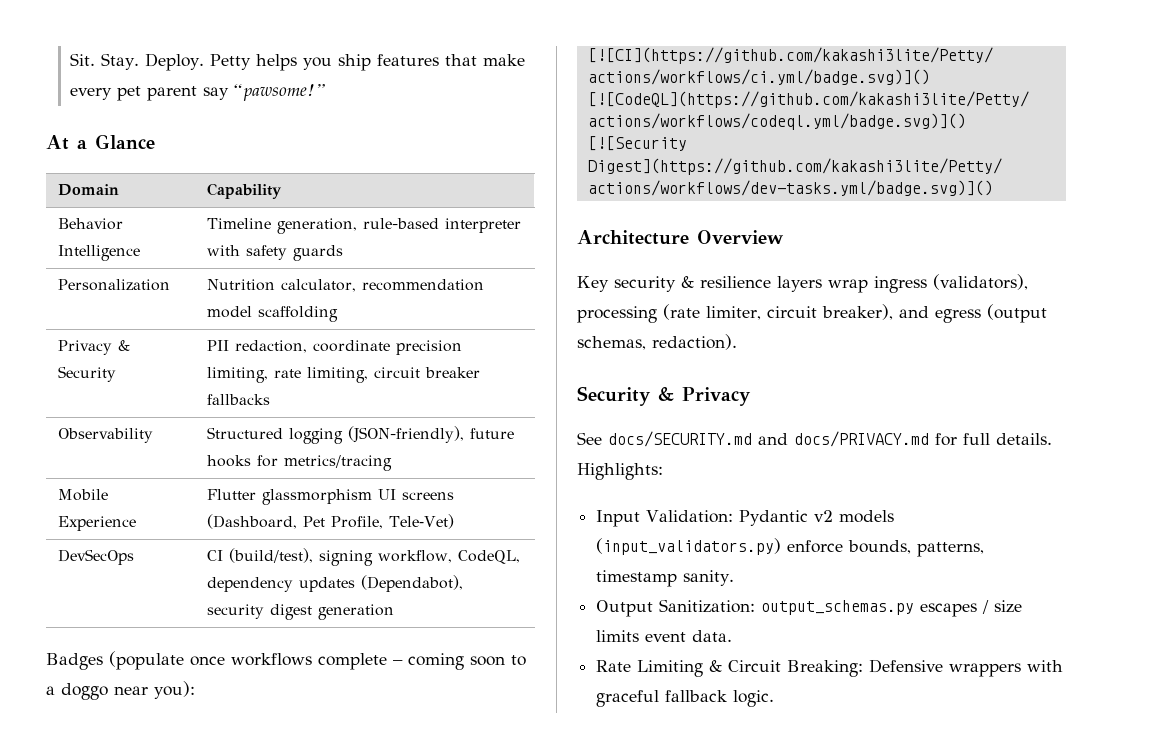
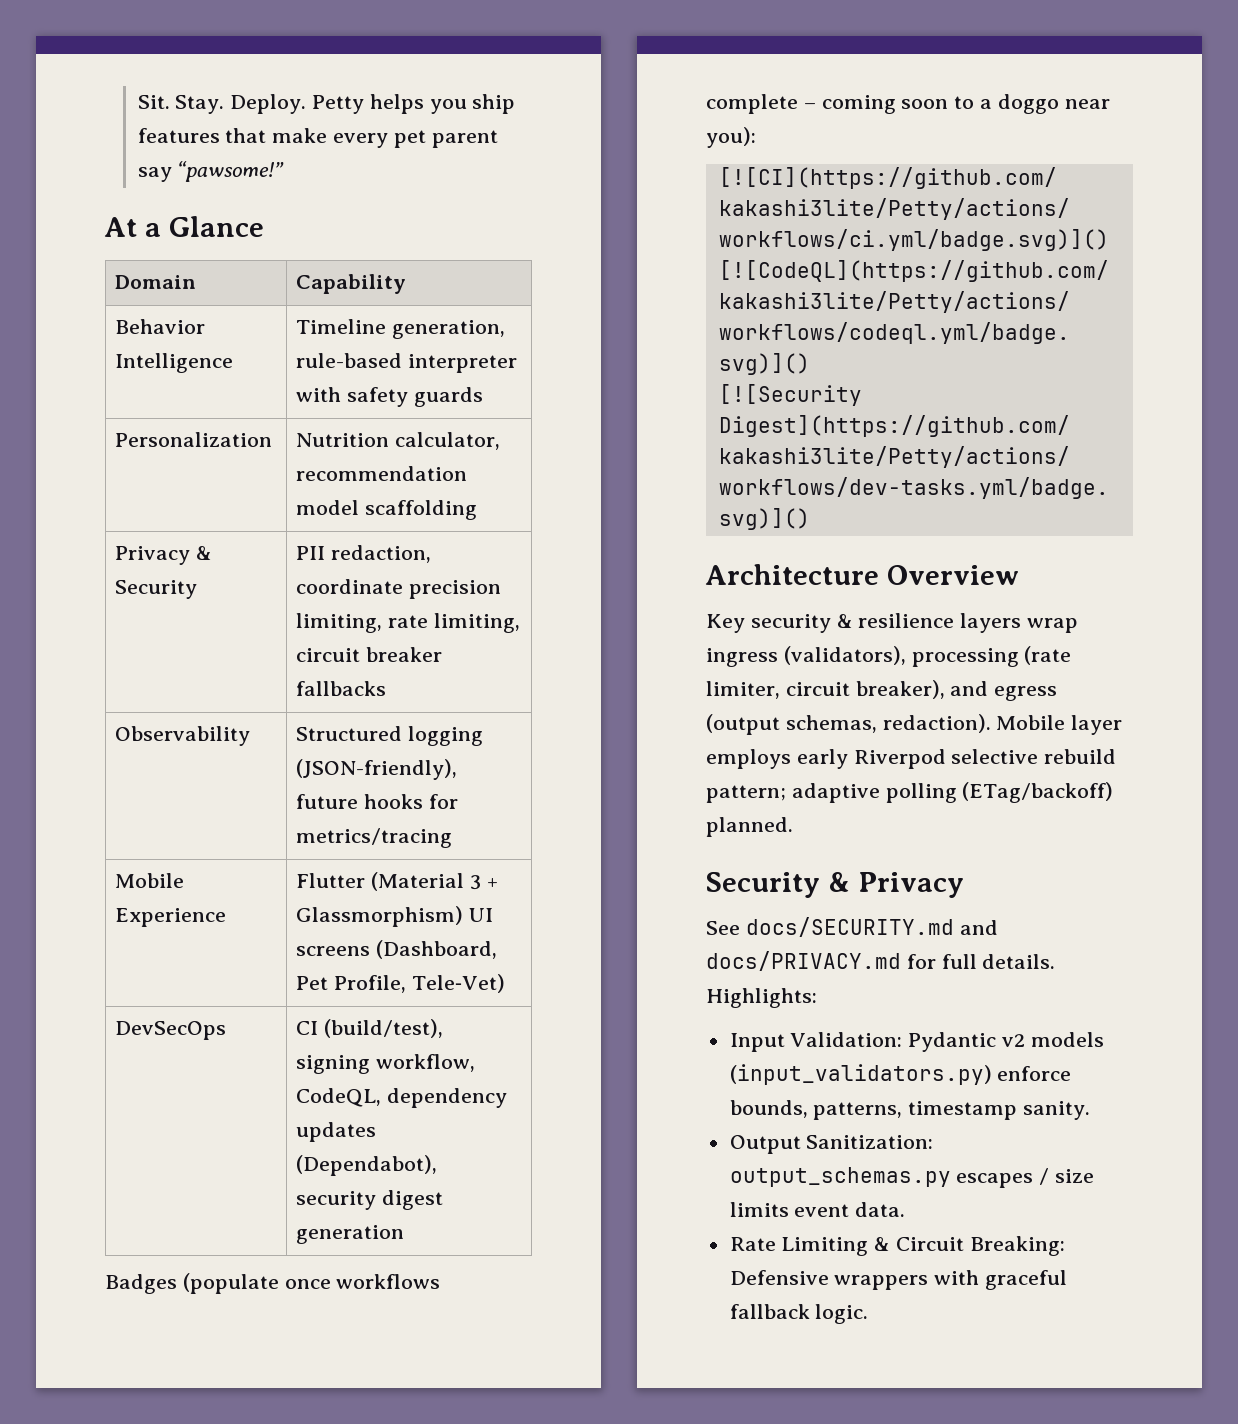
- Mobile Experience | Flutter glassmorphism UI screens (Dashboard, Pet Profile, Tele‑Vet)
+ Mobile Experience | Flutter (Material 3 + Glassmorphism) UI screens (Dashboard, Pet Profile, Tele‑Vet)
+ Mobile layer employs early Riverpod selective rebuild pattern; adaptive polling (ETag/backoff) planned.

